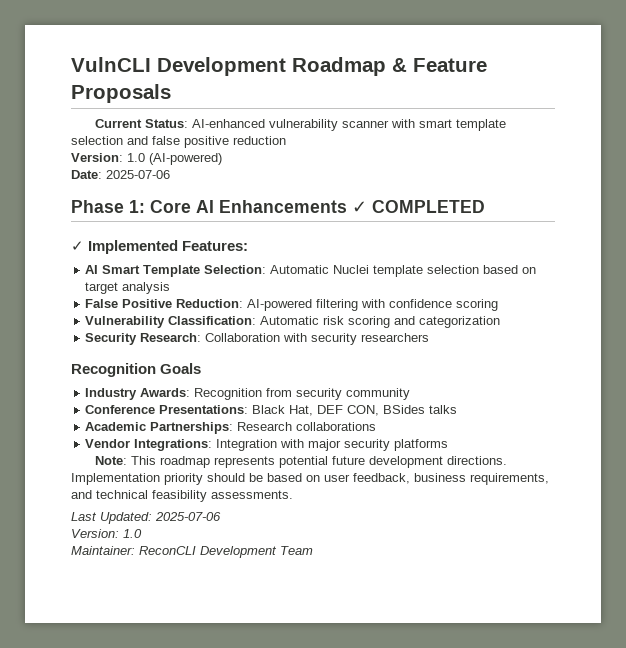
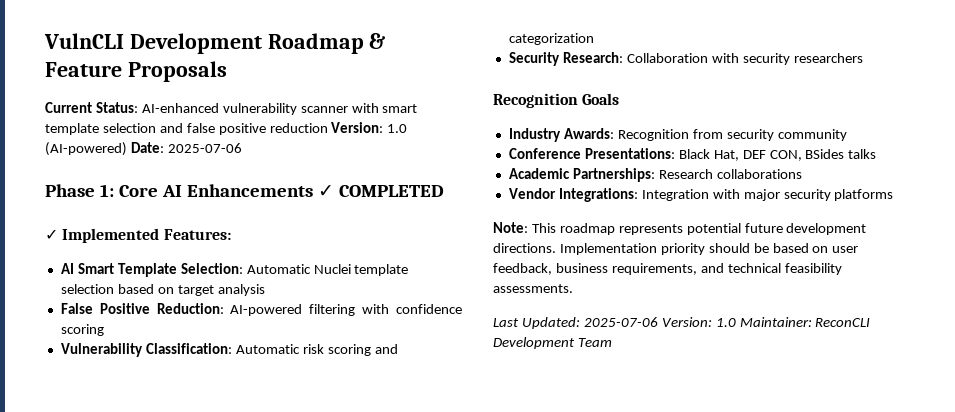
- Current Status: AI-enhanced vulnerability scanner with smart template selection and false positive reduction
- Version: 1.0 (AI-powered)
- Date: 2025-07-06
+ Current Status: AI-enhanced vulnerability scanner with smart template selection and false positive reduction Version: 1.0 (AI-powered) Date: 2025-07-06
- Last Updated: 2025-07-06
- Version: 1.0
- Maintainer: ReconCLI Development Team
+ Last Updated: 2025-07-06 Version: 1.0 Maintainer: ReconCLI Development Team

